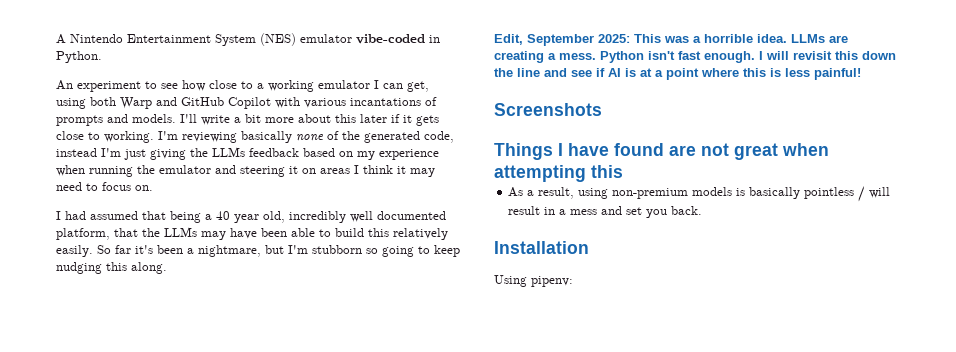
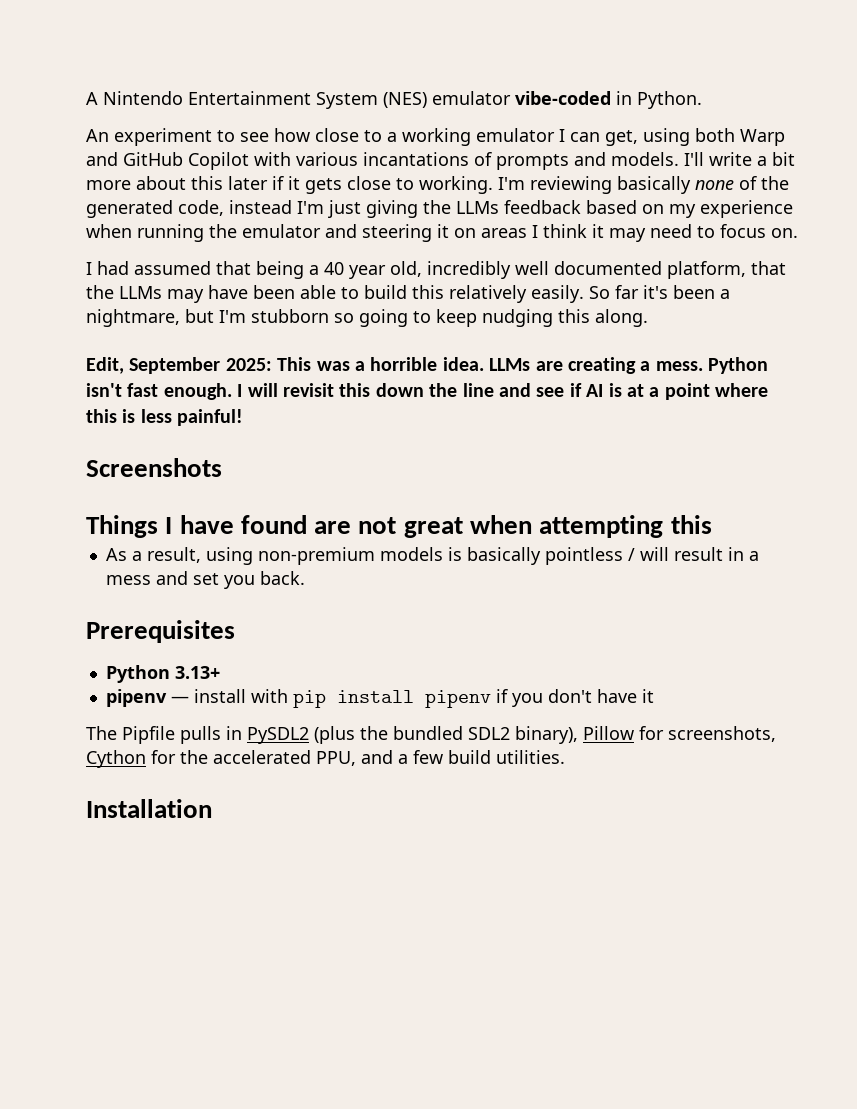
+ Prerequisites
+ Python 3.13+
+ pipenv — install with pip install pipenv if you don't have it
+ The Pipfile pulls in PySDL2 (plus the bundled SDL2 binary), Pillow for screenshots, Cython for the accelerated PPU, and a few build utilities.
- Using pipenv:

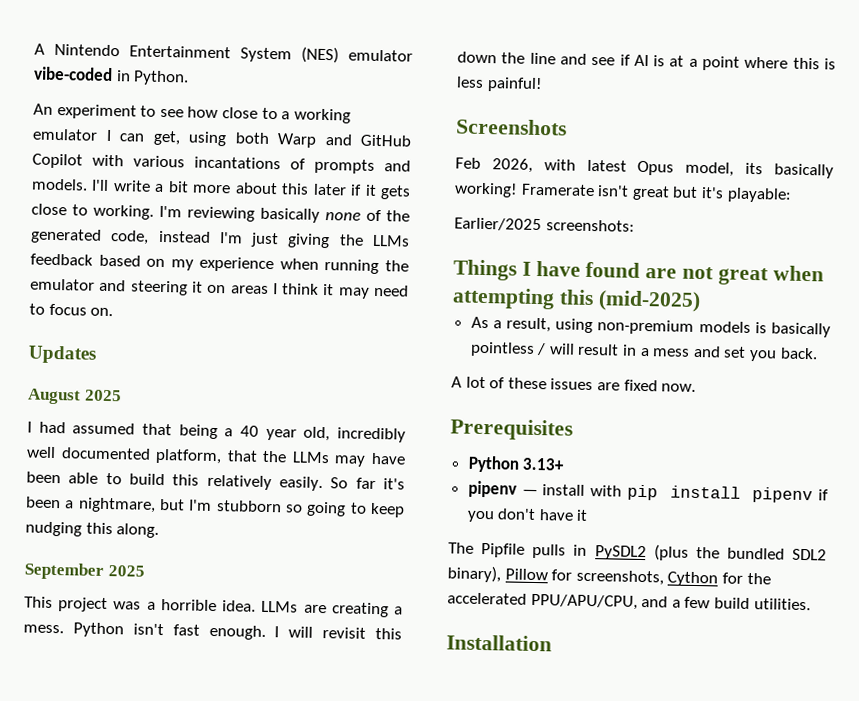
+ Updates
+ August 2025
- Edit, September 2025: This was a horrible idea.
+ September 2025
+ This project was a horrible idea.
+ Feb 2026, with latest Opus model, its basically working! Framerate isn't great but it's playable:
+ Earlier/2025 screenshots:
- Things I have found are not great when attempting this
+ Things I have found are not great when attempting this (mid-2025)
+ A lot of these issues are fixed now.
- The Pipfile pulls in PySDL2 (plus the bundled SDL2 binary), Pillow for screenshots, Cython for the accelerated PPU, and a few build utilities.
+ The Pipfile pulls in PySDL2 (plus the bundled SDL2 binary), Pillow for screenshots, Cython for the accelerated PPU/APU/CPU, and a few build utilities.

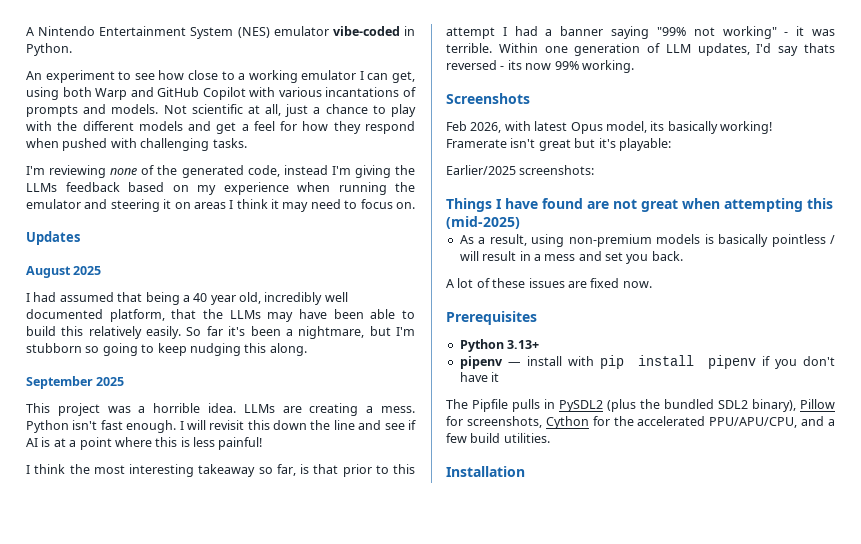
- I'll write a bit more about this later if it gets close to working. I'm reviewing basically none of the generated code, instead I'm just giving the LLMs feedback based on my experience when running the emulator and steering it on areas I think it may need to focus on.
+ Not scientific at all, just a chance to play with the different models and get a feel for how they respond when pushed with challenging tasks.
+ I'm reviewing none of the generated code, instead I'm giving the LLMs feedback based on my experience when running the emulator and steering it on areas I think it may need to focus on.
+ I think the most interesting takeaway so far, is that prior to this attempt I had a banner saying "99% not working" - it was terrible. Within one generation of LLM updates, I'd say thats reversed - its now 99% working.

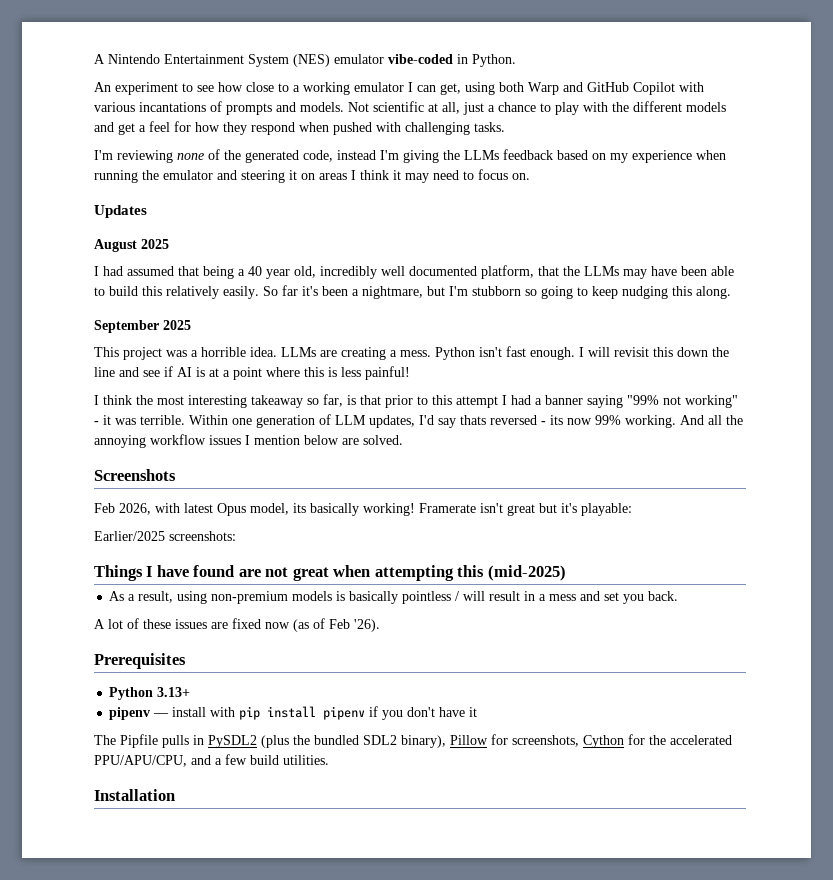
+ And all the annoying workflow issues I mention below are solved.
- A lot of these issues are fixed now.
+ A lot of these issues are fixed now (as of Feb '26).

